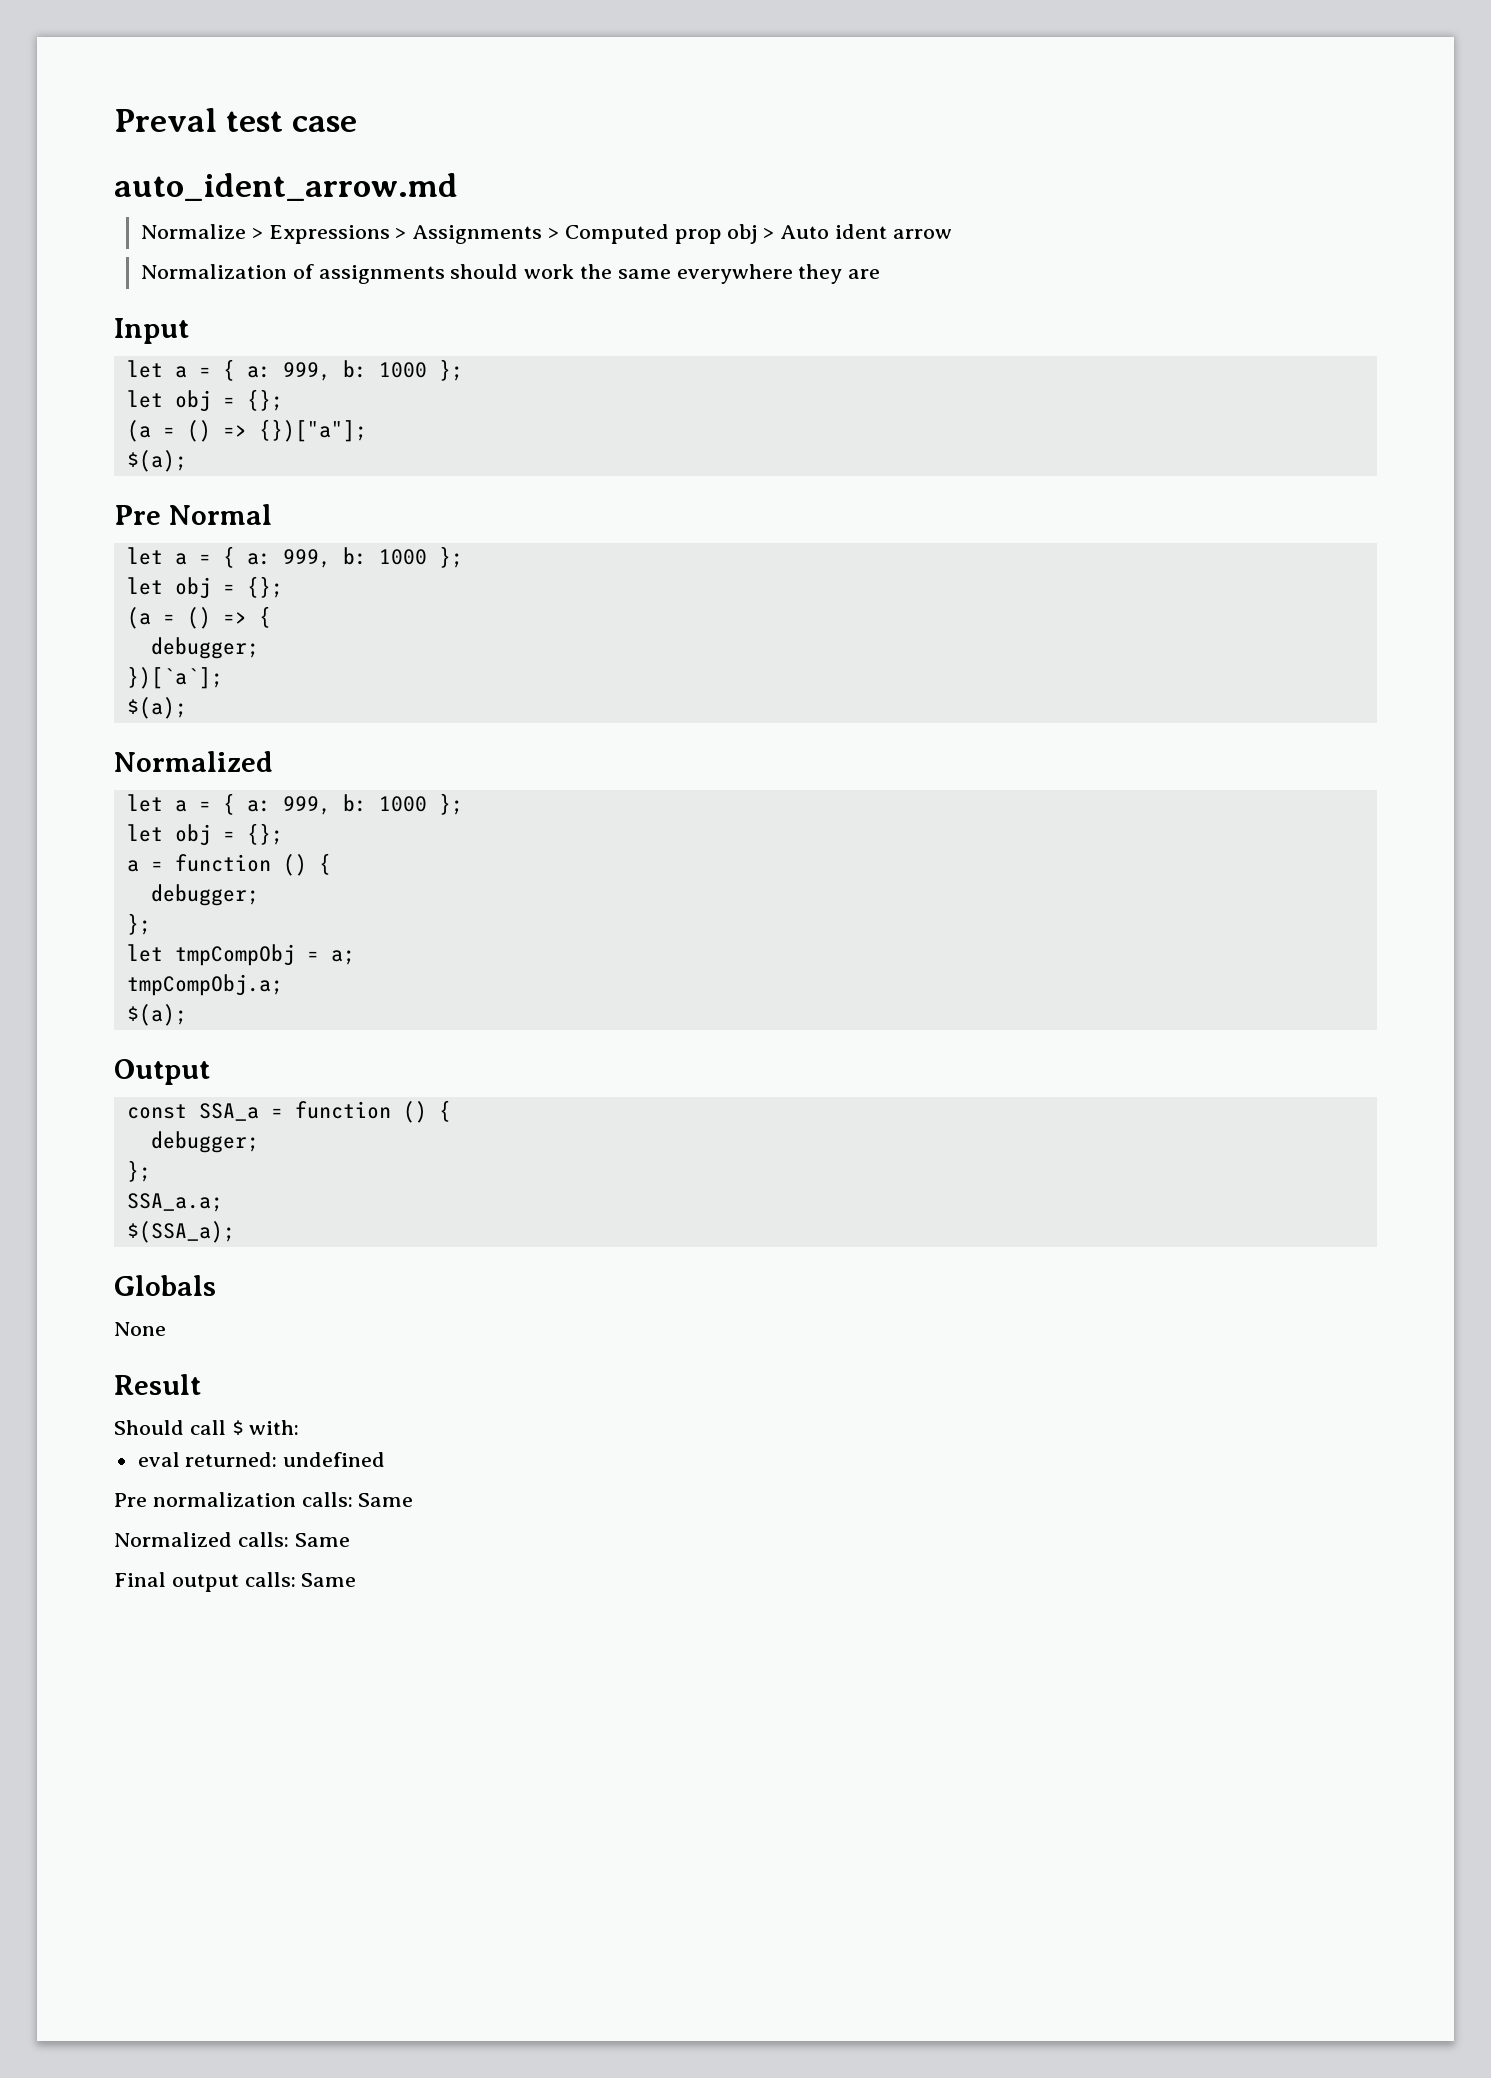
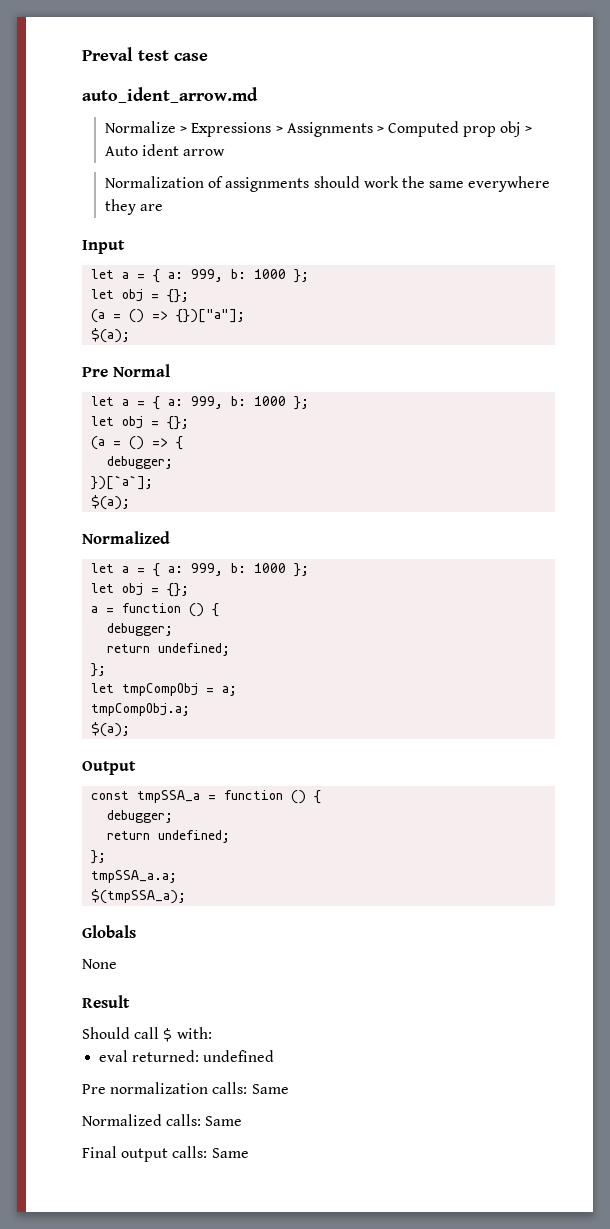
  a = function () {
  debugger;
+ return undefined;
- const SSA_a = function () {
+ const tmpSSA_a = function () {
  debugger;
+ return undefined;
  };
- SSA_a.a;
- $(SSA_a);
+ tmpSSA_a.a;
+ $(tmpSSA_a);

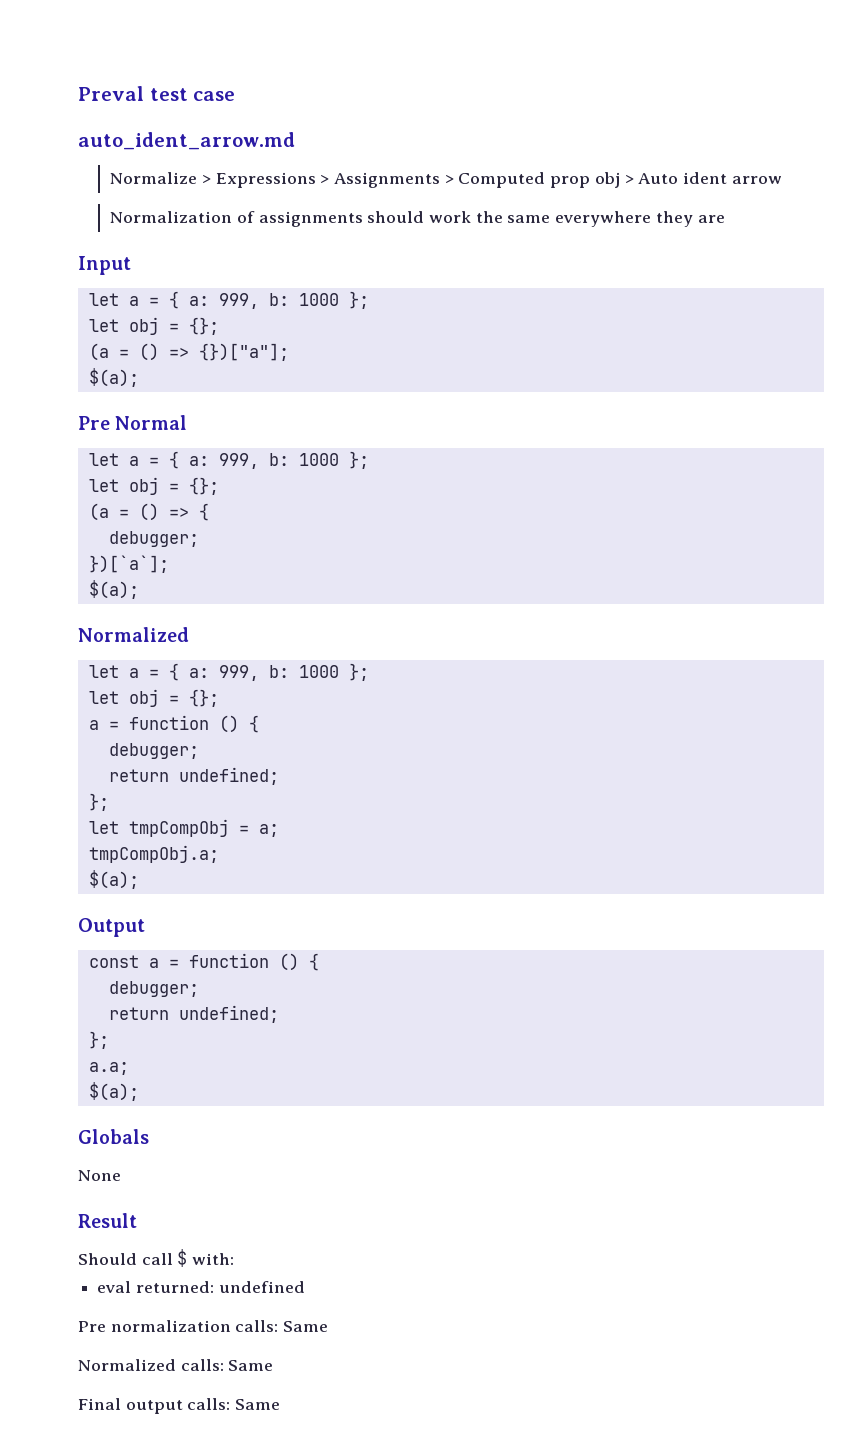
- const tmpSSA_a = function () {
+ const a = function () {
  debugger;
  return undefined;
  };
- tmpSSA_a.a;
- $(tmpSSA_a);
+ a.a;
+ $(a);

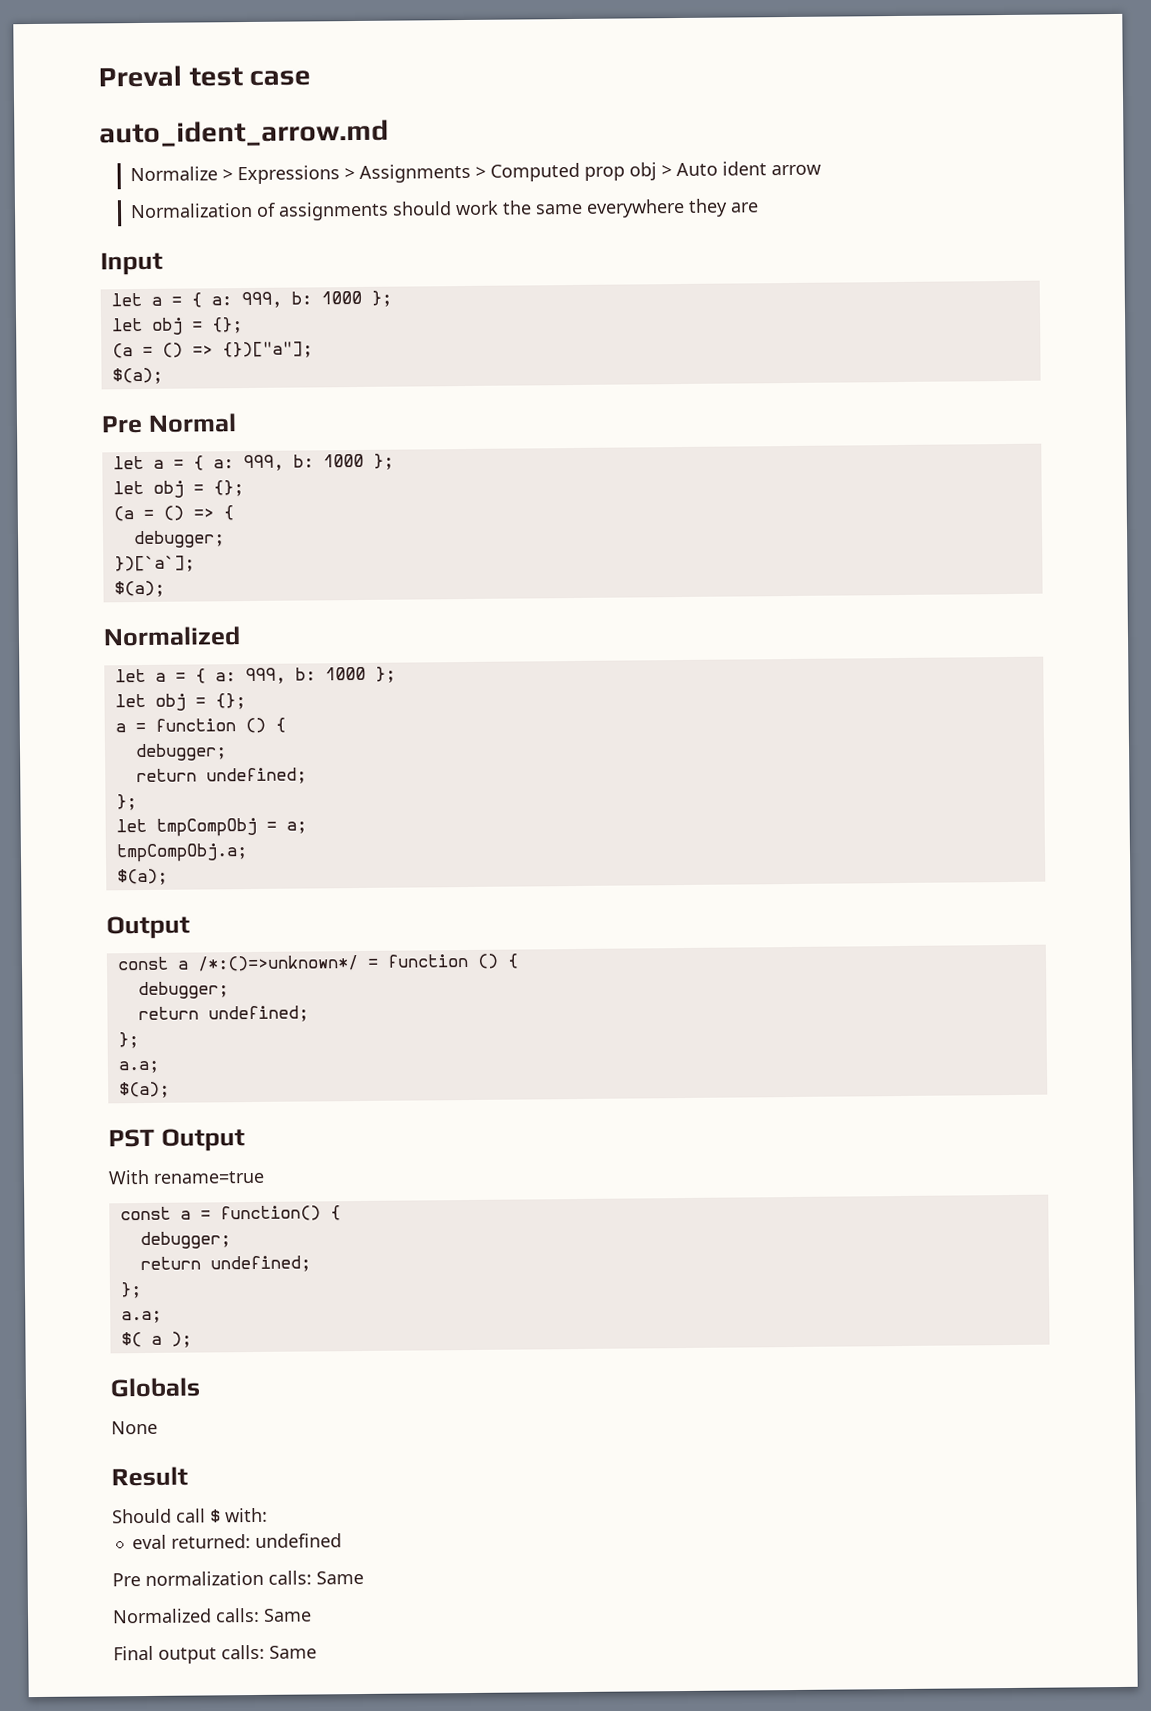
- const a = function () {
+ const a /*:()=>unknown*/ = function () {
+ PST Output
+ With rename=true
+ const a = function() {
+ debugger;
+ return undefined;
+ };
+ a.a;
+ $( a );

